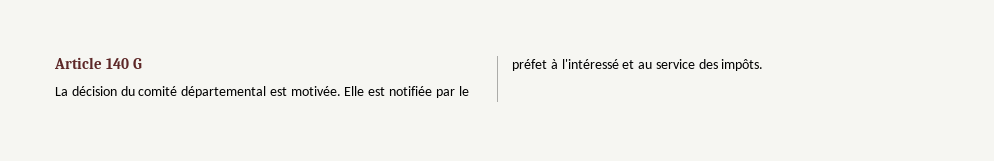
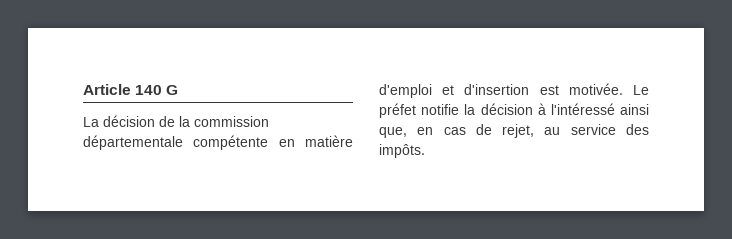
- La décision du comité départemental est motivée. Elle est notifiée par le préfet à l'intéressé et au service des impôts.
+ La décision de la commission départementale compétente en matière d'emploi et d'insertion est motivée. Le préfet notifie la décision à l'intéressé ainsi que, en cas de rejet, au service des impôts.

